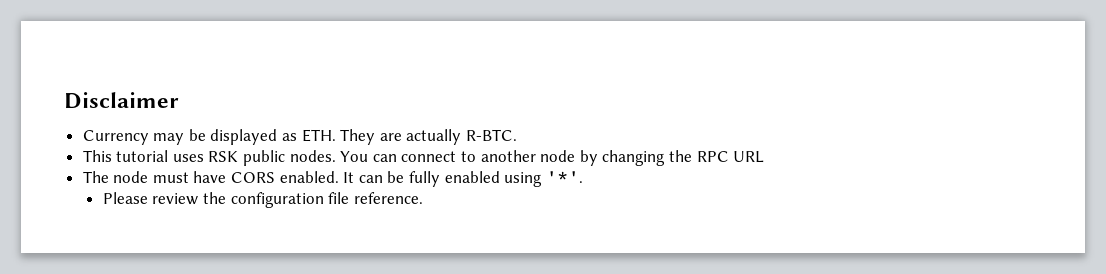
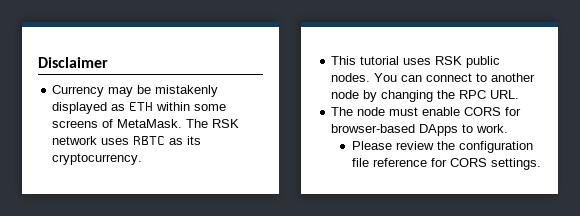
- Currency may be displayed as ETH. They are actually R-BTC.
+ Currency may be mistakenly displayed as ETH within some screens of MetaMask. The RSK network uses RBTC as its cryptocurrency.
- You can connect to another node by changing the RPC URL
+ You can connect to another node by changing the RPC URL.
- The node must have CORS enabled. It can be fully enabled using '*'.
+ The node must enable CORS for browser-based DApps to work.
- Please review the configuration file reference.
+ Please review the configuration file reference for CORS settings.

